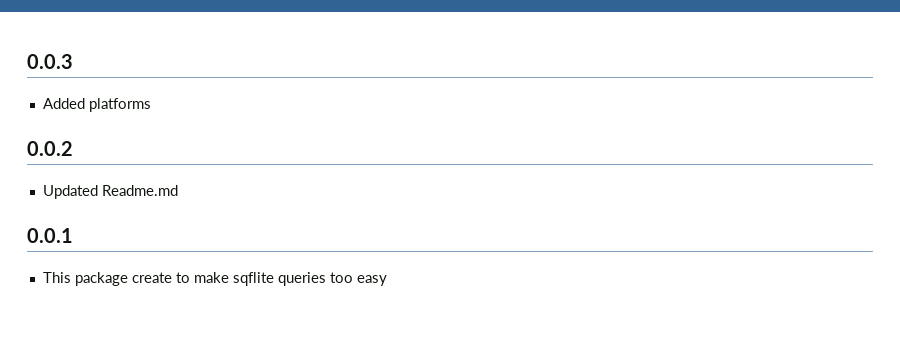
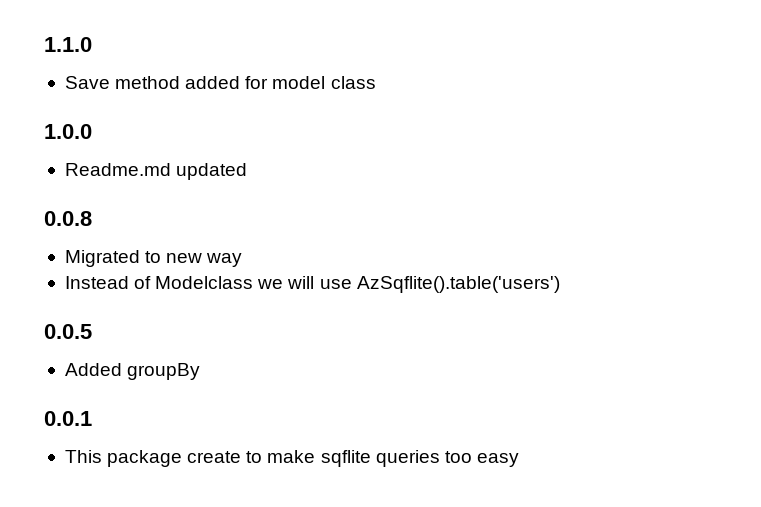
- 0.0.3
- Added platforms
- 0.0.2
- Updated Readme.md
+ 1.1.0
+ Save method added for model class
+ 1.0.0
+ Readme.md updated
+ 0.0.8
+ Migrated to new way
+ Instead of Modelclass we will use AzSqflite().table('users')
+ 0.0.5
+ Added groupBy

